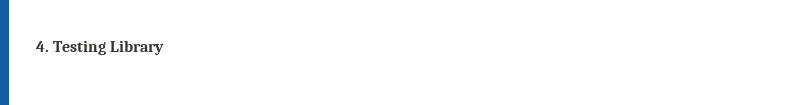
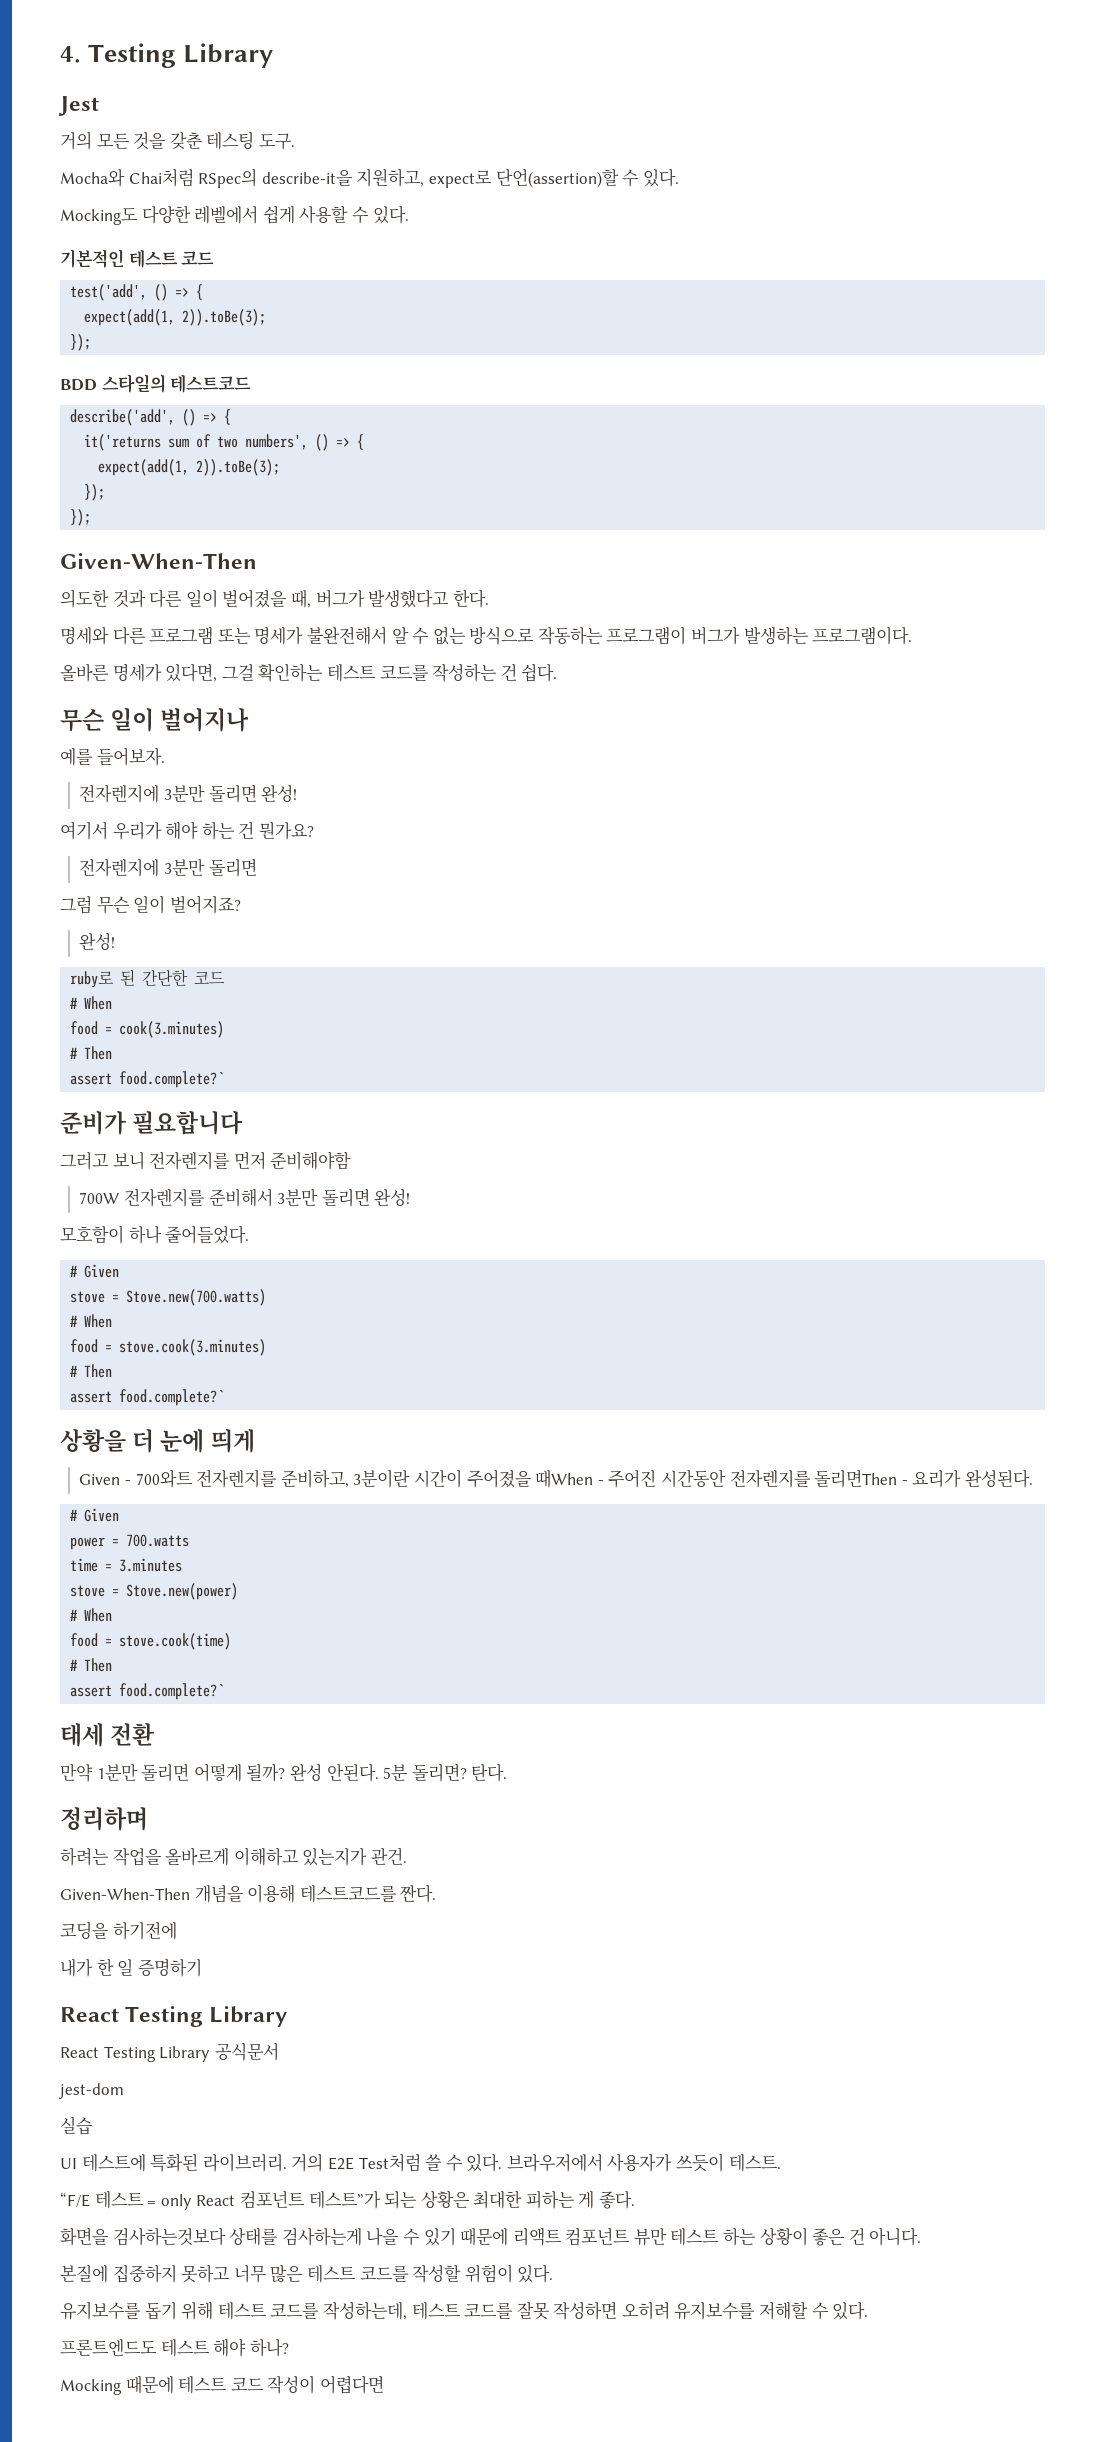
+ Jest
+ 거의 모든 것을 갖춘 테스팅 도구.
+ Mocha와 Chai처럼 RSpec의 describe-it을 지원하고, expect로 단언(assertion)할 수 있다.
+ Mocking도 다양한 레벨에서 쉽게 사용할 수 있다.
+ 기본적인 테스트 코드
+ test('add', () => {
+ expect(add(1, 2)).toBe(3);
+ });
+ BDD 스타일의 테스트코드
+ describe('add', () => {
+ it('returns sum of two numbers', () => {
+ expect(add(1, 2)).toBe(3);
+ });
+ });
+ Given-When-Then
+ 의도한 것과 다른 일이 벌어졌을 때, 버그가 발생했다고 한다.
+ 명세와 다른 프로그램 또는 명세가 불완전해서 알 수 없는 방식으로 작동하는 프로그램이 버그가 발생하는 프로그램이다.
+ 올바른 명세가 있다면, 그걸 확인하는 테스트 코드를 작성하는 건 쉽다.
+ 무슨 일이 벌어지나
+ 예를 들어보자.
+ 전자렌지에 3분만 돌리면 완성!
+ 여기서 우리가 해야 하는 건 뭔가요?
+ 전자렌지에 3분만 돌리면
+ 그럼 무슨 일이 벌어지죠?
+ 완성!
+ ruby로 된 간단한 코드
+ # When
+ food = cook(3.minutes)
+ # Then
+ assert food.complete?`
+ 준비가 필요합니다
+ 그러고 보니 전자렌지를 먼저 준비해야함
+ 700W 전자렌지를 준비해서 3분만 돌리면 완성!
+ 모호함이 하나 줄어들었다.
+ # Given
+ stove = Stove.new(700.watts)
+ # When
+ food = stove.cook(3.minutes)
+ # Then
+ assert food.complete?`
+ 상황을 더 눈에 띄게
+ Given - 700와트 전자렌지를 준비하고, 3분이란 시간이 주어졌을 때When - 주어진 시간동안 전자렌지를 돌리면Then - 요리가 완성된다.
+ # Given
+ power = 700.watts
+ time = 3.minutes
+ stove = Stove.new(power)
+ # When
+ food = stove.cook(time)
+ # Then
+ assert food.complete?`
+ 태세 전환
+ 만약 1분만 돌리면 어떻게 될까? 완성 안된다. 5분 돌리면? 탄다.
+ 정리하며
+ 하려는 작업을 올바르게 이해하고 있는지가 관건.
+ Given-When-Then 개념을 이용해 테스트코드를 짠다.
+ 코딩을 하기전에
+ 내가 한 일 증명하기
+ React Testing Library
+ React Testing Library 공식문서
+ jest-dom
+ 실습
+ UI 테스트에 특화된 라이브러리. 거의 E2E Test처럼 쓸 수 있다. 브라우저에서 사용자가 쓰듯이 테스트.
+ “F/E 테스트 = only React 컴포넌트 테스트”가 되는 상황은 최대한 피하는 게 좋다.
+ 화면을 검사하는것보다 상태를 검사하는게 나을 수 있기 때문에 리액트 컴포넌트 뷰만 테스트 하는 상황이 좋은 건 아니다.
+ 본질에 집중하지 못하고 너무 많은 테스트 코드를 작성할 위험이 있다.
+ 유지보수를 돕기 위해 테스트 코드를 작성하는데, 테스트 코드를 잘못 작성하면 오히려 유지보수를 저해할 수 있다.
+ 프론트엔드도 테스트 해야 하나?
+ Mocking 때문에 테스트 코드 작성이 어렵다면

